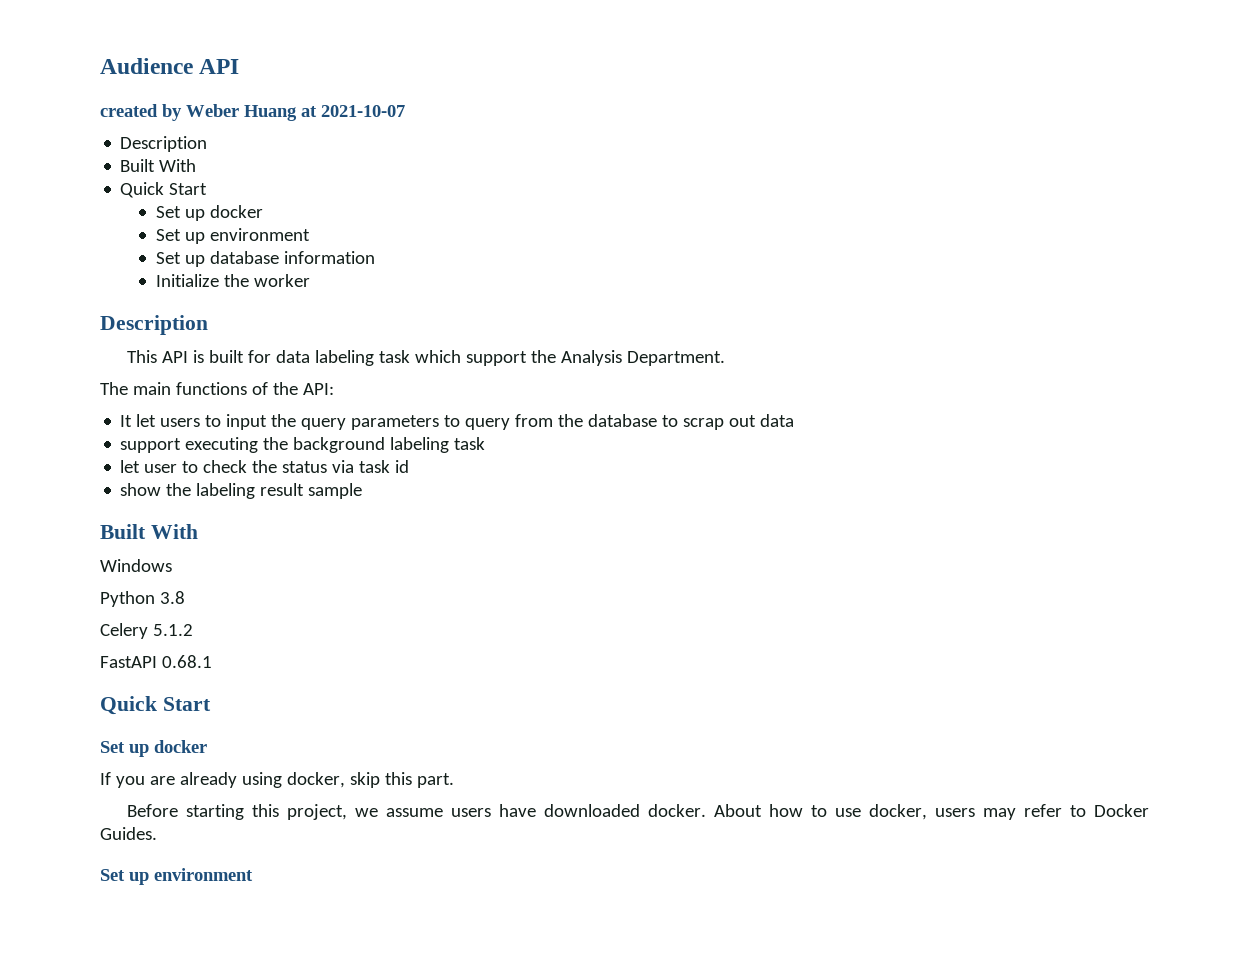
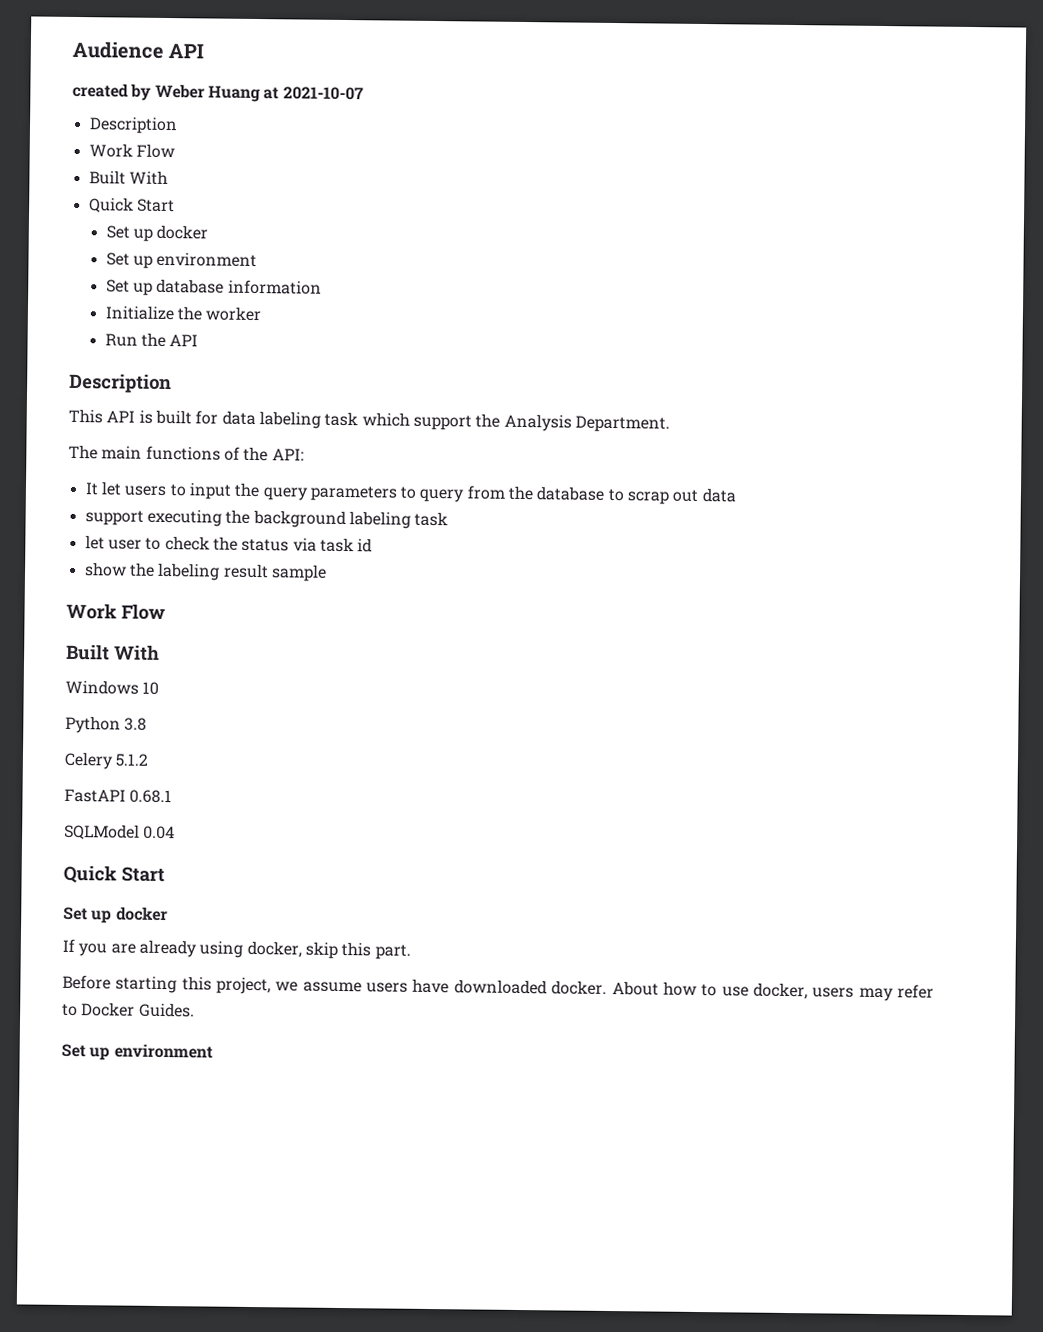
  created by Weber Huang at 2021-10-07
  Description
+ Work Flow
+ Run the API
  show the labeling result sample
+ Work Flow
- Windows
+ Windows 10
+ SQLModel 0.04

